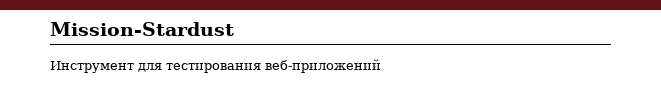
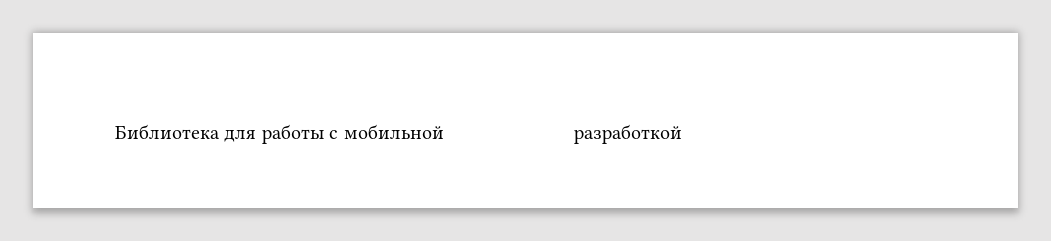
- Mission-Stardust
- Инструмент для тестирования веб-приложений
+ Библиотека для работы с мобильной разработкой

